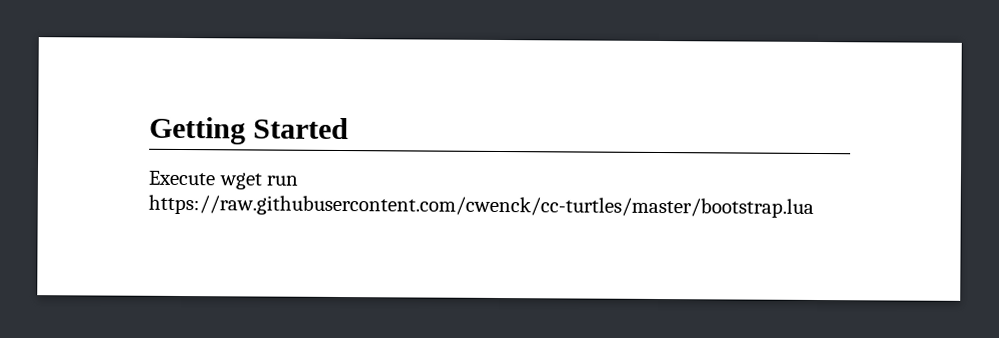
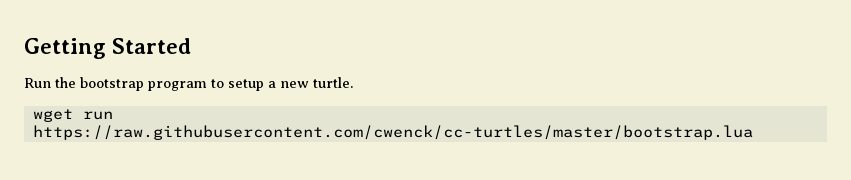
- Execute wget run https://raw.githubusercontent.com/cwenck/cc-turtles/master/bootstrap.lua
+ Run the bootstrap program to setup a new turtle.
+ wget run https://raw.githubusercontent.com/cwenck/cc-turtles/master/bootstrap.lua

